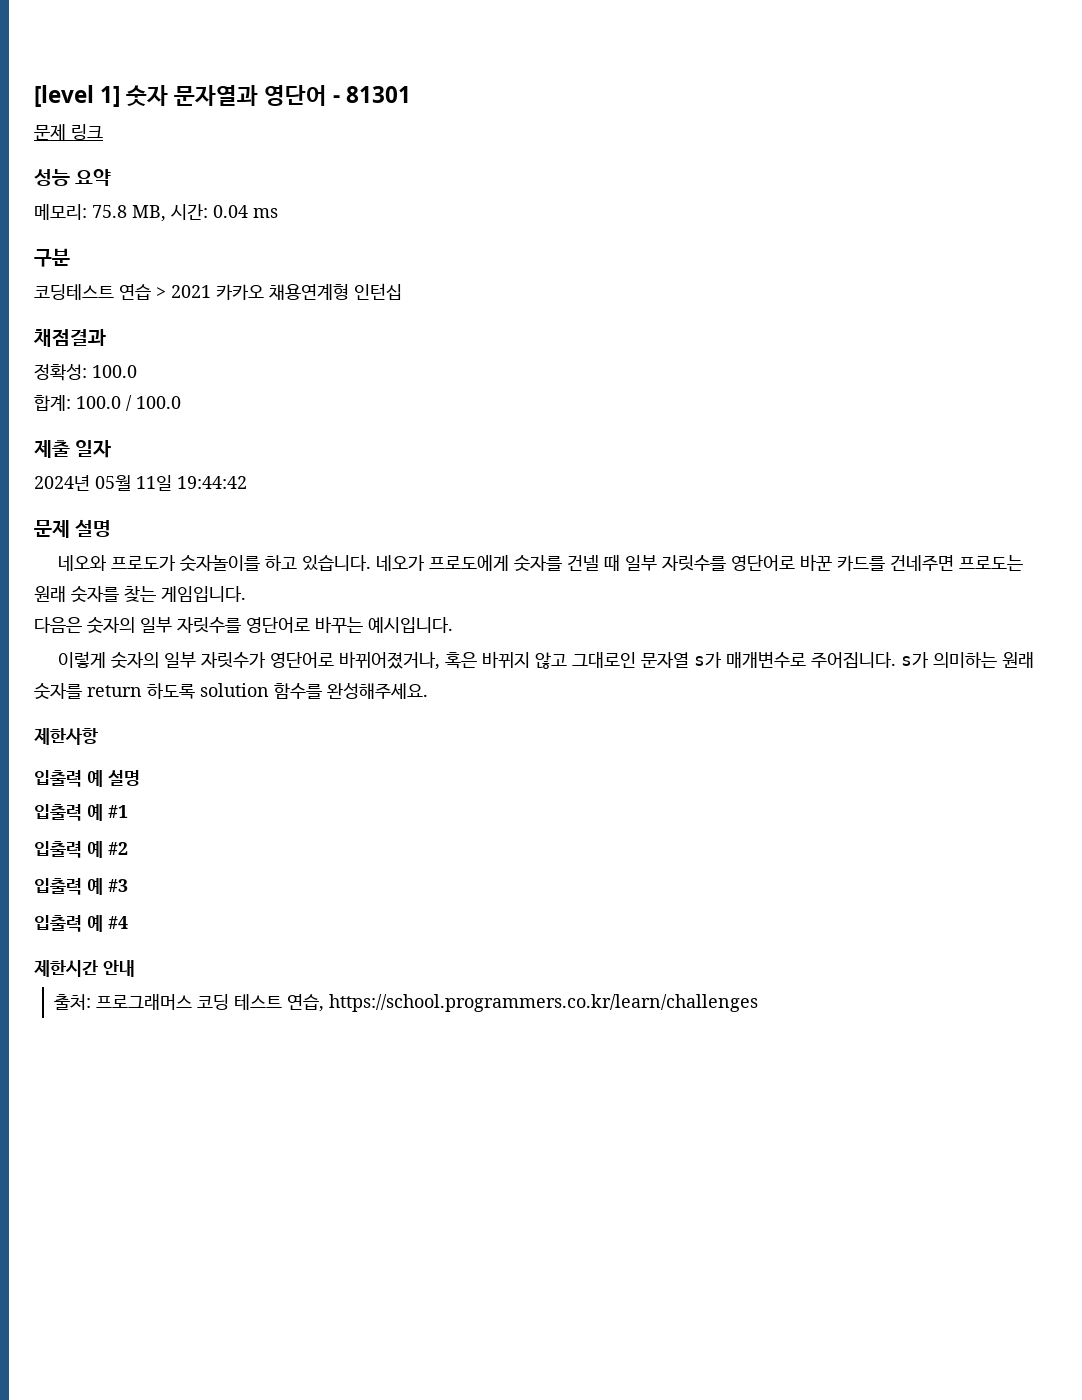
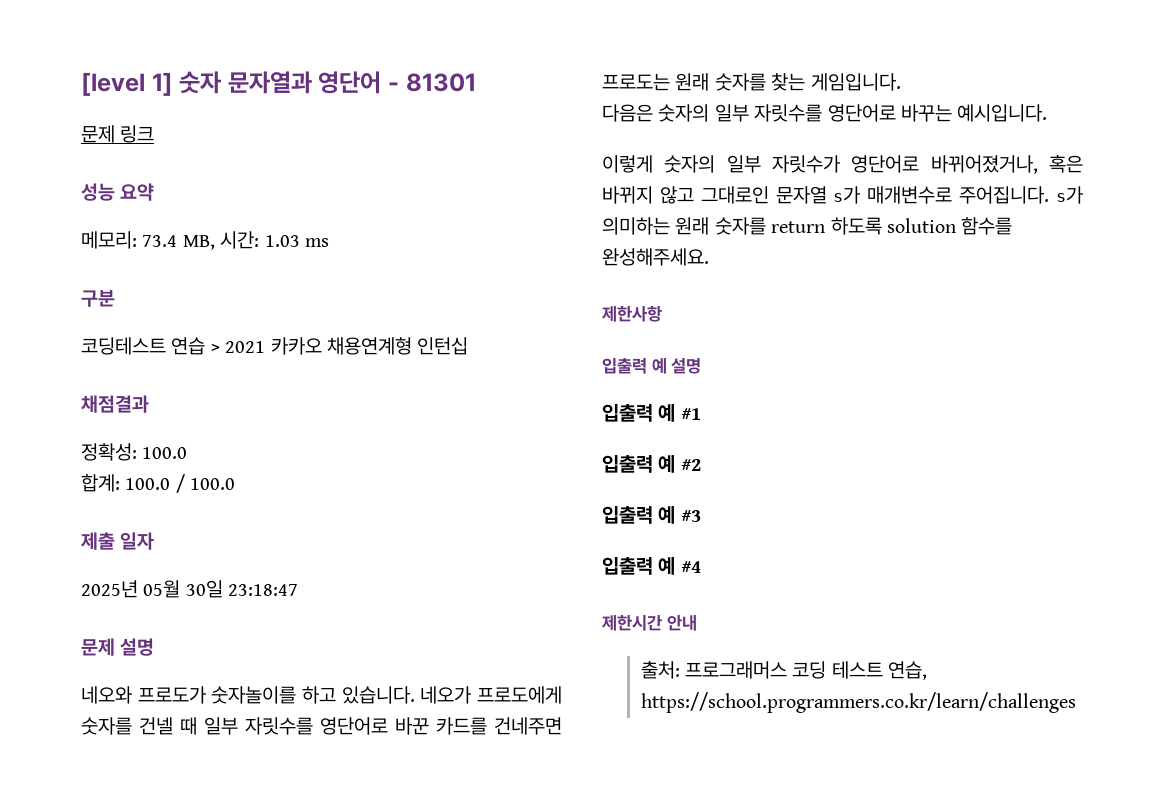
- 메모리: 75.8 MB, 시간: 0.04 ms
+ 메모리: 73.4 MB, 시간: 1.03 ms
- 2024년 05월 11일 19:44:42
+ 2025년 05월 30일 23:18:47

